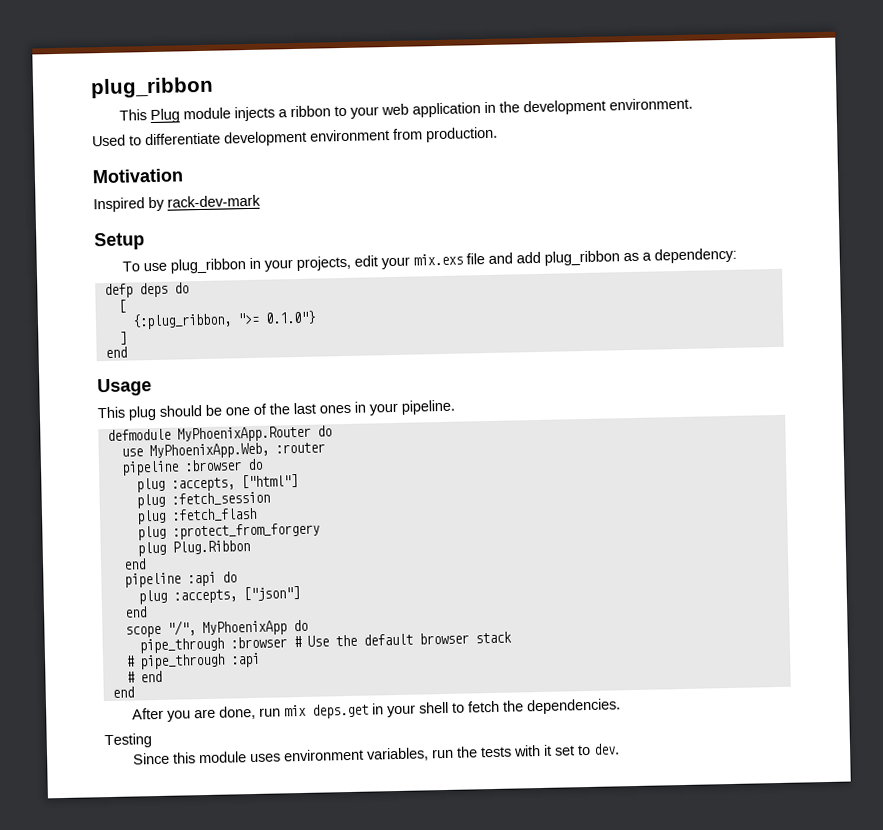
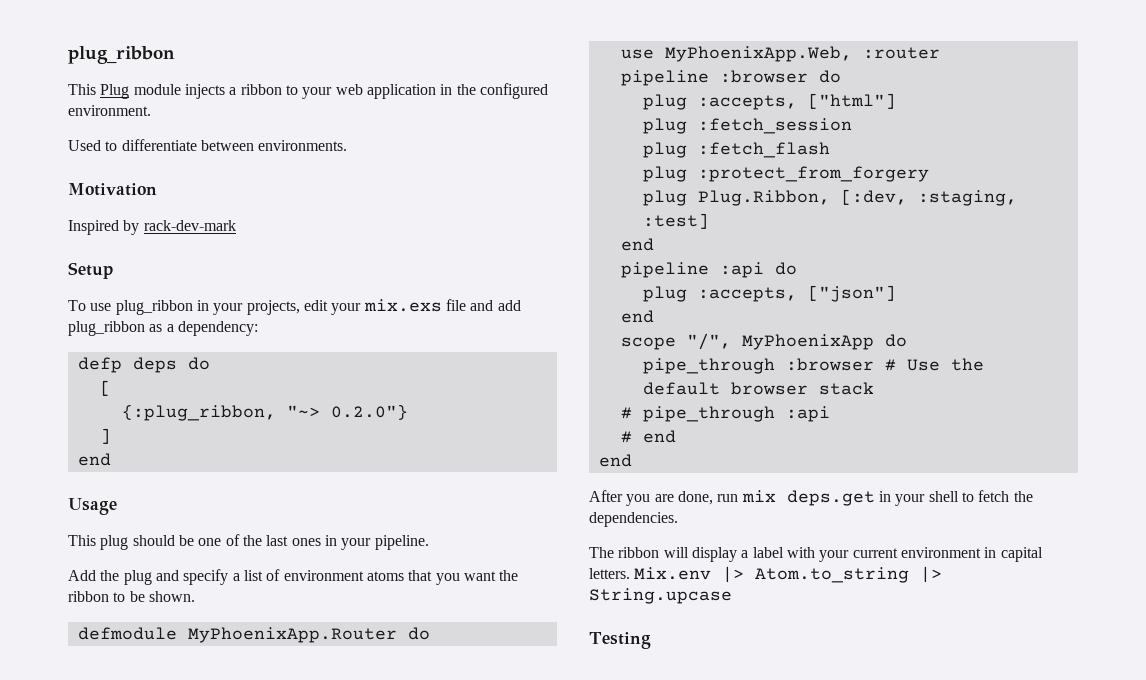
- This Plug module injects a ribbon to your web application in the development environment.
+ This Plug module injects a ribbon to your web application in the configured environment.
- Used to differentiate development environment from production.
+ Used to differentiate between environments.
- {:plug_ribbon, ">= 0.1.0"}
+ {:plug_ribbon, "~> 0.2.0"}
+ Add the plug and specify a list of environment atoms that you want the ribbon to be shown.
- plug Plug.Ribbon
+ plug Plug.Ribbon, [:dev, :staging, :test]
+ The ribbon will display a label with your current environment in capital letters. Mix.env |> Atom.to_string |> String.upcase
  Testing
- Since this module uses environment variables, run the tests with it set to dev.

